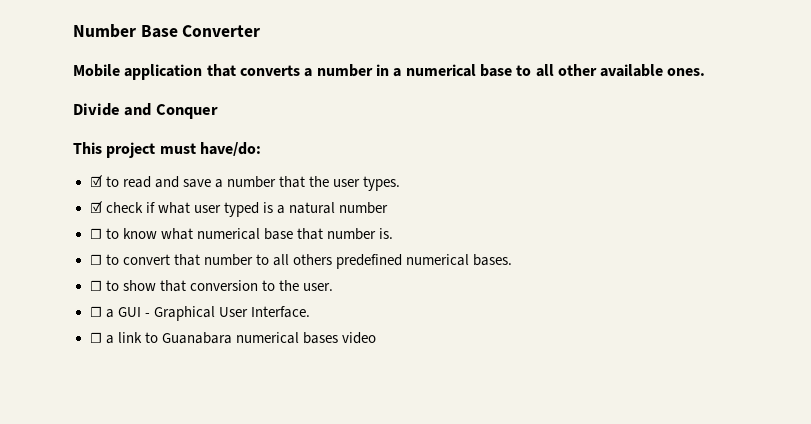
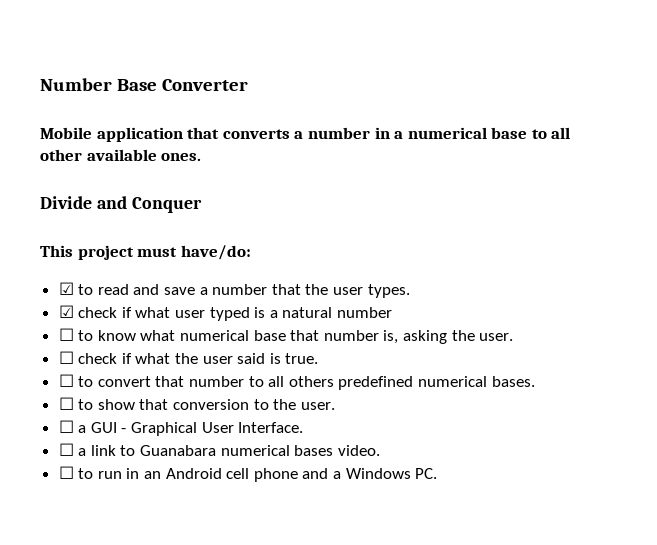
- ☐ to know what numerical base that number is.
+ ☐ to know what numerical base that number is, asking the user.
+ ☐ check if what the user said is true.
- ☐ a link to Guanabara numerical bases video
+ ☐ a link to Guanabara numerical bases video.
+ ☐ to run in an Android cell phone and a Windows PC.

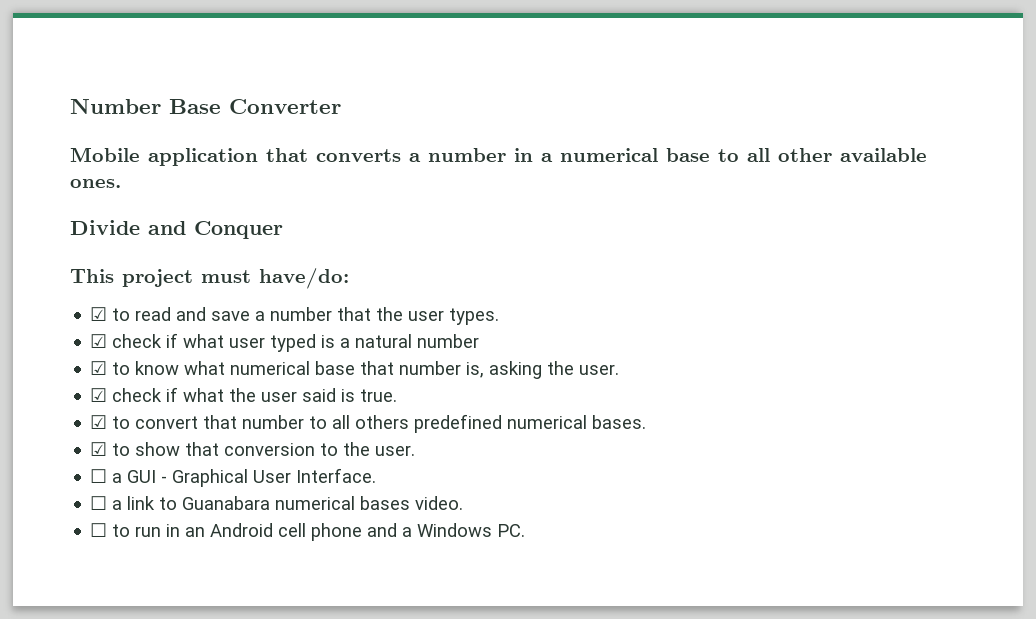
- ☐ to know what numerical base that number is, asking the user.
+ ☑ to know what numerical base that number is, asking the user.
- ☐ check if what the user said is true.
+ ☑ check if what the user said is true.
- ☐ to convert that number to all others predefined numerical bases.
+ ☑ to convert that number to all others predefined numerical bases.
- ☐ to show that conversion to the user.
+ ☑ to show that conversion to the user.

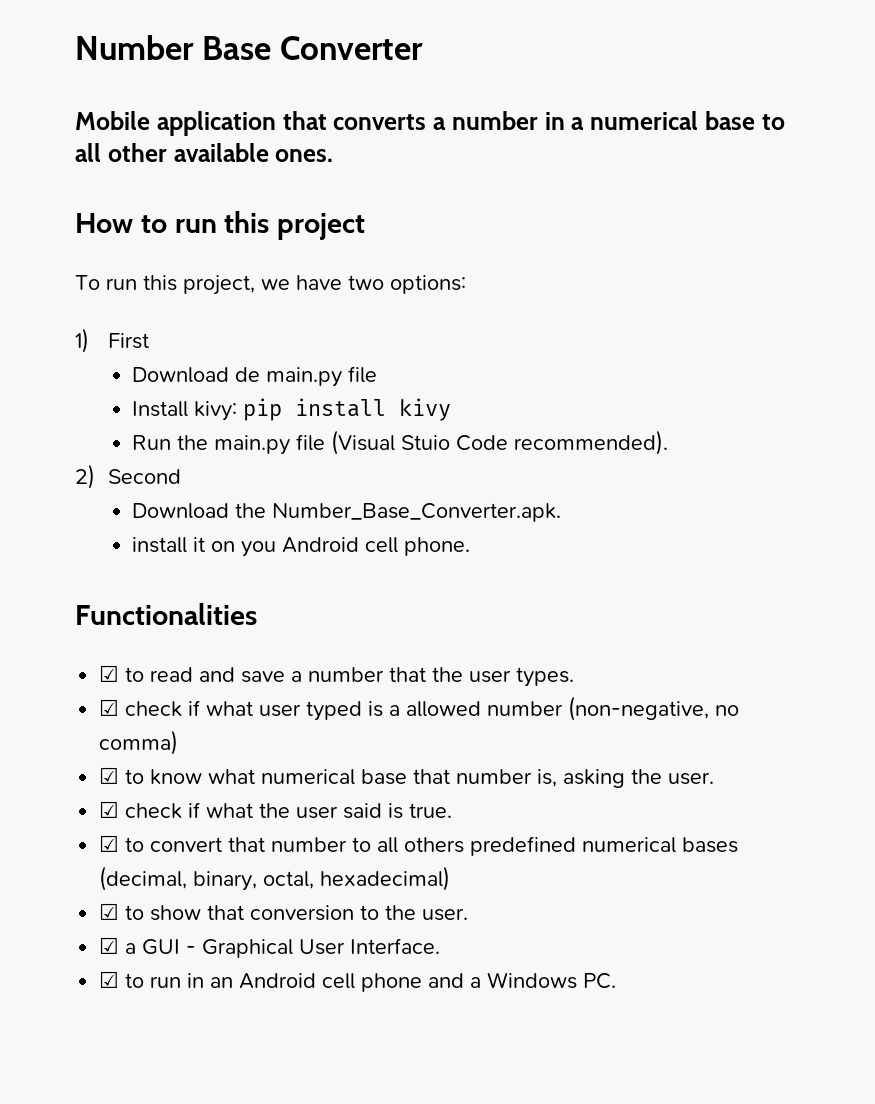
- Divide and Conquer
- This project must have/do:
+ How to run this project
+ To run this project, we have two options:
+ 1) First
+ Download de main.py file
+ Install kivy: pip install kivy
+ Run the main.py file (Visual Stuio Code recommended).
+ 2) Second
+ Download the Number_Base_Converter.apk.
+ install it on you Android cell phone.
+ Functionalities
- ☑ check if what user typed is a natural number
+ ☑ check if what user typed is a allowed number (non-negative, no comma)
- ☑ to convert that number to all others predefined numerical bases.
+ ☑ to convert that number to all others predefined numerical bases (decimal, binary, octal, hexadecimal)
- ☐ a GUI - Graphical User Interface.
+ ☑ a GUI - Graphical User Interface.
- ☐ a link to Guanabara numerical bases video.
- ☐ to run in an Android cell phone and a Windows PC.
+ ☑ to run in an Android cell phone and a Windows PC.

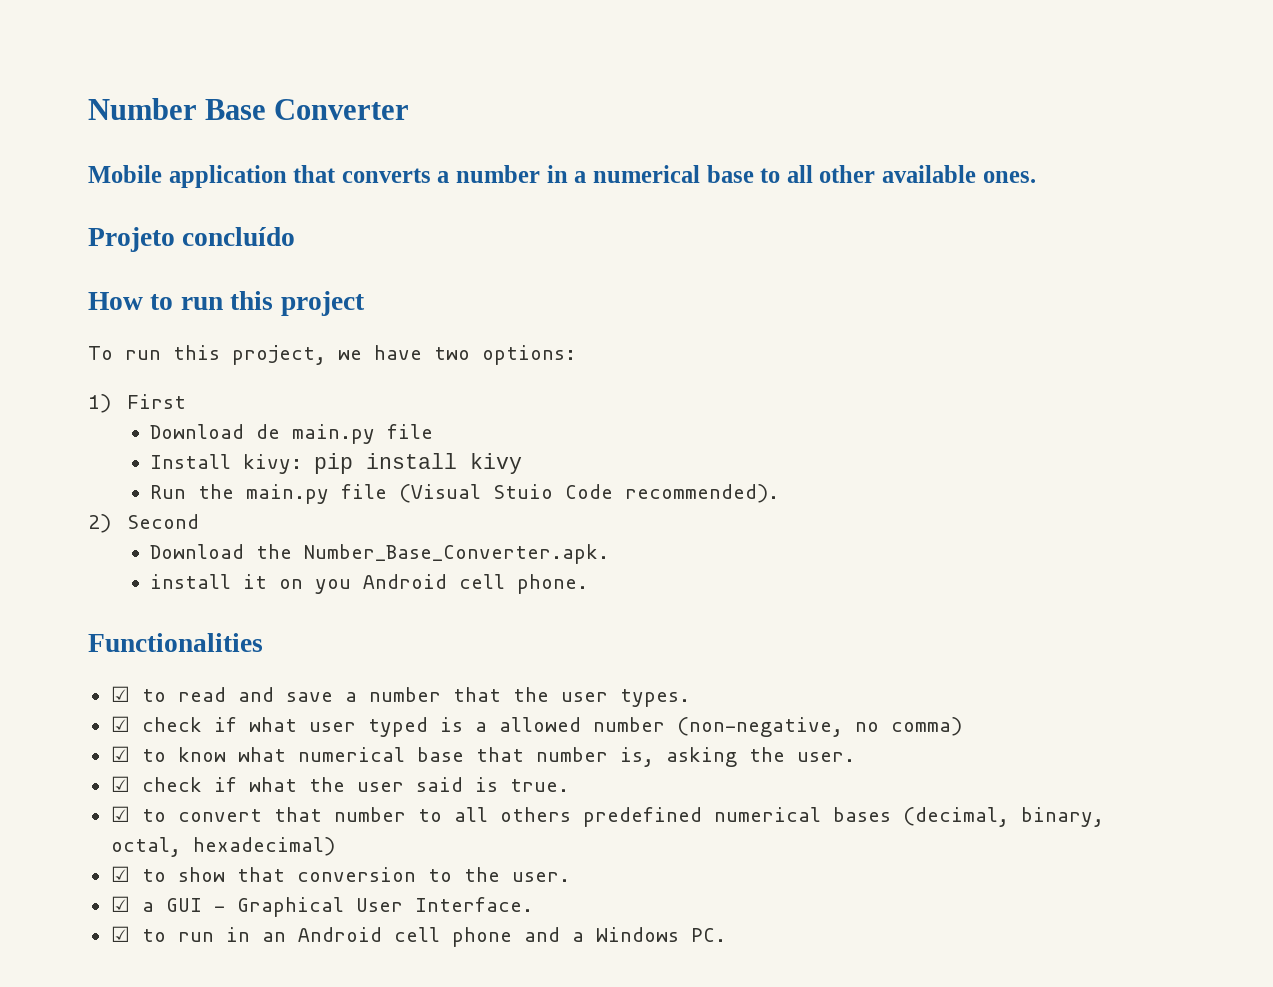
+ Projeto concluído

